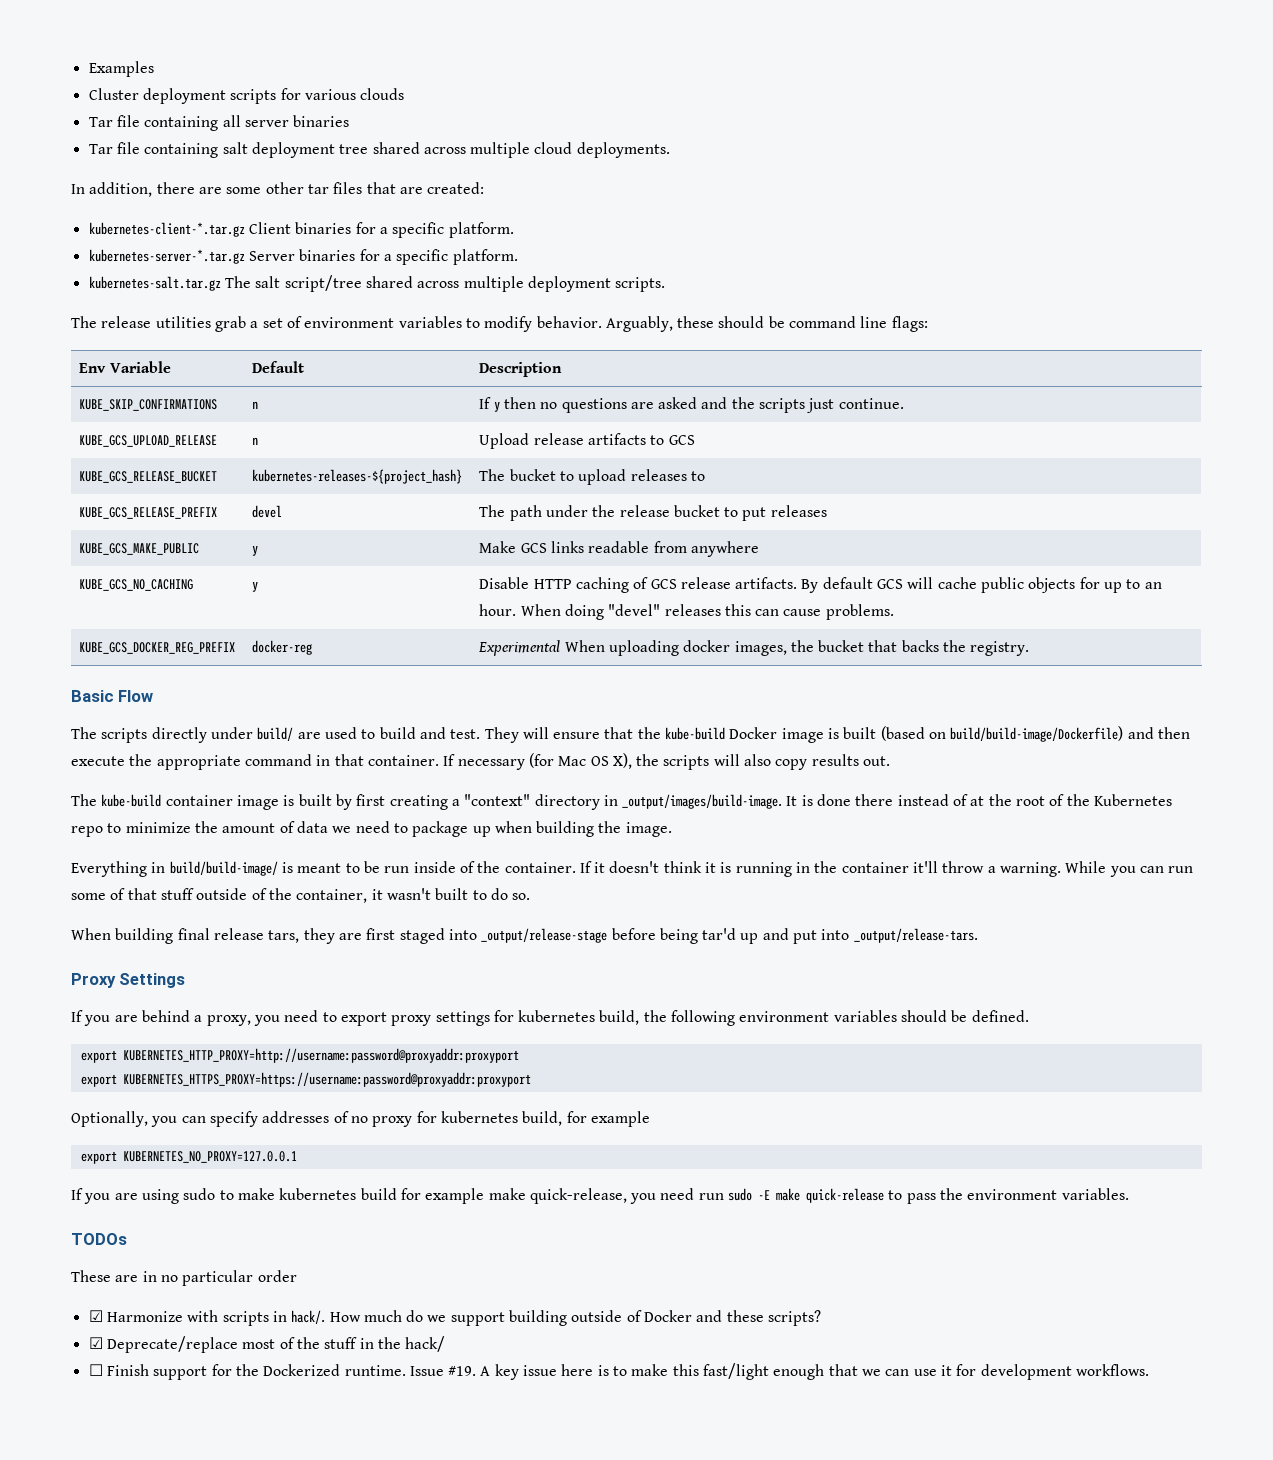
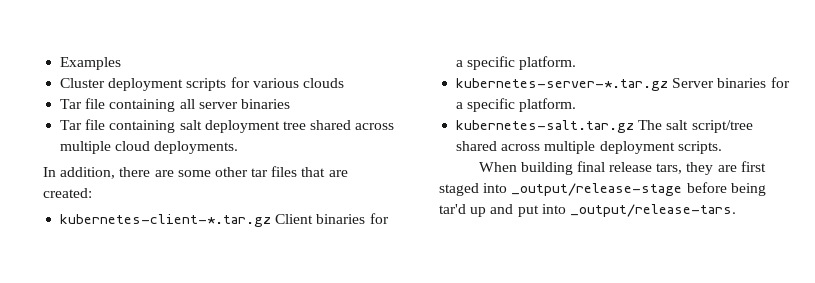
- The release utilities grab a set of environment variables to modify behavior. Arguably, these should be command line flags:
- Env Variable | Default | Description
- KUBE_SKIP_CONFIRMATIONS | n | If y then no questions are asked and the scripts just continue.
- KUBE_GCS_UPLOAD_RELEASE | n | Upload release artifacts to GCS
- KUBE_GCS_RELEASE_BUCKET | kubernetes-releases-${project_hash} | The bucket to upload releases to
- KUBE_GCS_RELEASE_PREFIX | devel | The path under the release bucket to put releases
- KUBE_GCS_MAKE_PUBLIC | y | Make GCS links readable from anywhere
- KUBE_GCS_NO_CACHING | y | Disable HTTP caching of GCS release artifacts. By default GCS will cache public objects for up to an hour. When doing "devel" releases this can cause problems.
- KUBE_GCS_DOCKER_REG_PREFIX | docker-reg | Experimental When uploading docker images, the bucket that backs the registry.
- Basic Flow
- The scripts directly under build/ are used to build and test. They will ensure that the kube-build Docker image is built (based on build/build-image/Dockerfile) and then execute the appropriate command in that container. If necessary (for Mac OS X), the scripts will also copy results out.
- The kube-build container image is built by first creating a "context" directory in _output/images/build-image. It is done there instead of at the root of the Kubernetes repo to minimize the amount of data we need to package up when building the image.
- Everything in build/build-image/ is meant to be run inside of the container. If it doesn't think it is running in the container it'll throw a warning. While you can run some of that stuff outside of the container, it wasn't built to do so.
- Proxy Settings
- If you are behind a proxy, you need to export proxy settings for kubernetes build, the following environment variables should be defined.
- export KUBERNETES_HTTP_PROXY=http://username:password@proxyaddr:proxyport
- export KUBERNETES_HTTPS_PROXY=https://username:password@proxyaddr:proxyport
- Optionally, you can specify addresses of no proxy for kubernetes build, for example
- export KUBERNETES_NO_PROXY=127.0.0.1
- If you are using sudo to make kubernetes build for example make quick-release, you need run sudo -E make quick-release to pass the environment variables.
- TODOs
- These are in no particular order
- ☑ Harmonize with scripts in hack/. How much do we support building outside of Docker and these scripts?
- ☑ Deprecate/replace most of the stuff in the hack/
- ☐ Finish support for the Dockerized runtime. Issue #19. A key issue here is to make this fast/light enough that we can use it for development workflows.

